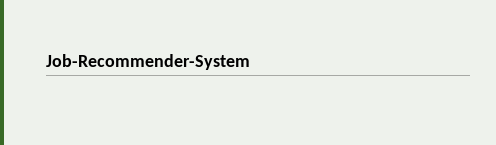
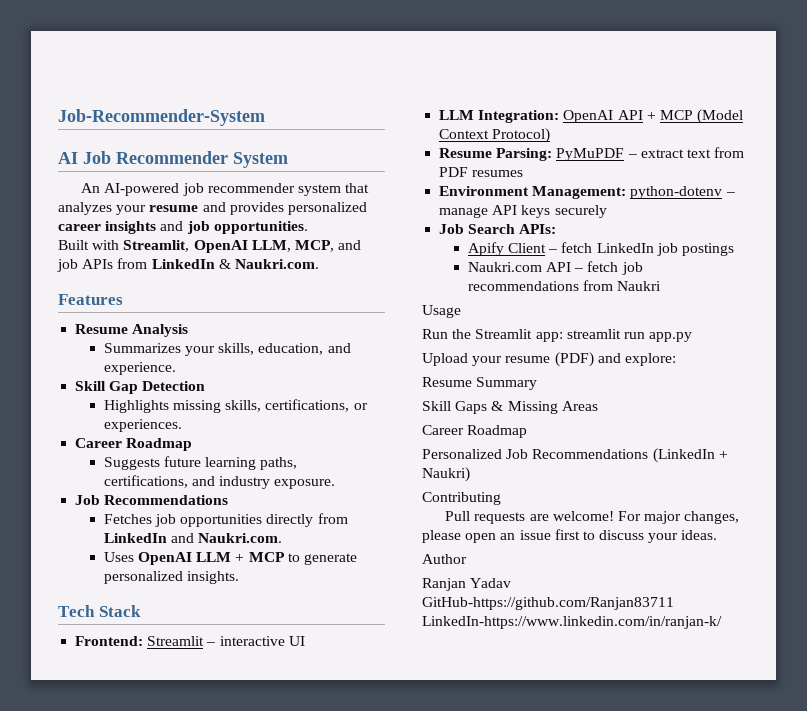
+ AI Job Recommender System
+ An AI-powered job recommender system that analyzes your resume and provides personalized career insights and job opportunities.
+ Built with Streamlit, OpenAI LLM, MCP, and job APIs from LinkedIn & Naukri.com.
+ Features
+ Resume Analysis
+ Summarizes your skills, education, and experience.
+ Skill Gap Detection
+ Highlights missing skills, certifications, or experiences.
+ Career Roadmap
+ Suggests future learning paths, certifications, and industry exposure.
+ Job Recommendations
+ Fetches job opportunities directly from LinkedIn and Naukri.com.
+ Uses OpenAI LLM + MCP to generate personalized insights.
+ Tech Stack
+ Frontend: Streamlit – interactive UI
+ LLM Integration: OpenAI API + MCP (Model Context Protocol)
+ Resume Parsing: PyMuPDF – extract text from PDF resumes
+ Environment Management: python-dotenv – manage API keys securely
+ Job Search APIs:
+ Apify Client – fetch LinkedIn job postings
+ Naukri.com API – fetch job recommendations from Naukri
+ Usage
+ Run the Streamlit app: streamlit run app.py
+ Upload your resume (PDF) and explore:
+ Resume Summary
+ Skill Gaps & Missing Areas
+ Career Roadmap
+ Personalized Job Recommendations (LinkedIn + Naukri)
+ Contributing
+ Pull requests are welcome! For major changes, please open an issue first to discuss your ideas.
+ Author
+ Ranjan Yadav GitHub-https://github.com/Ranjan83711 LinkedIn-https://www.linkedin.com/in/ranjan-k/

